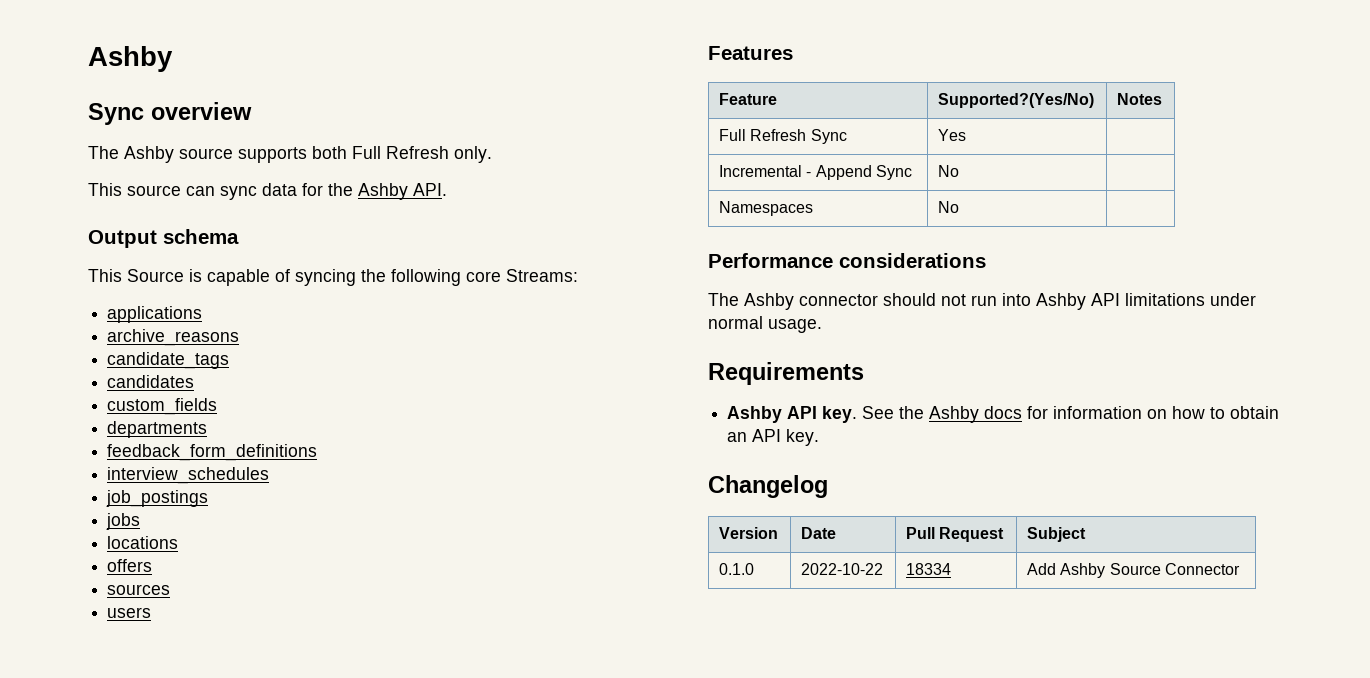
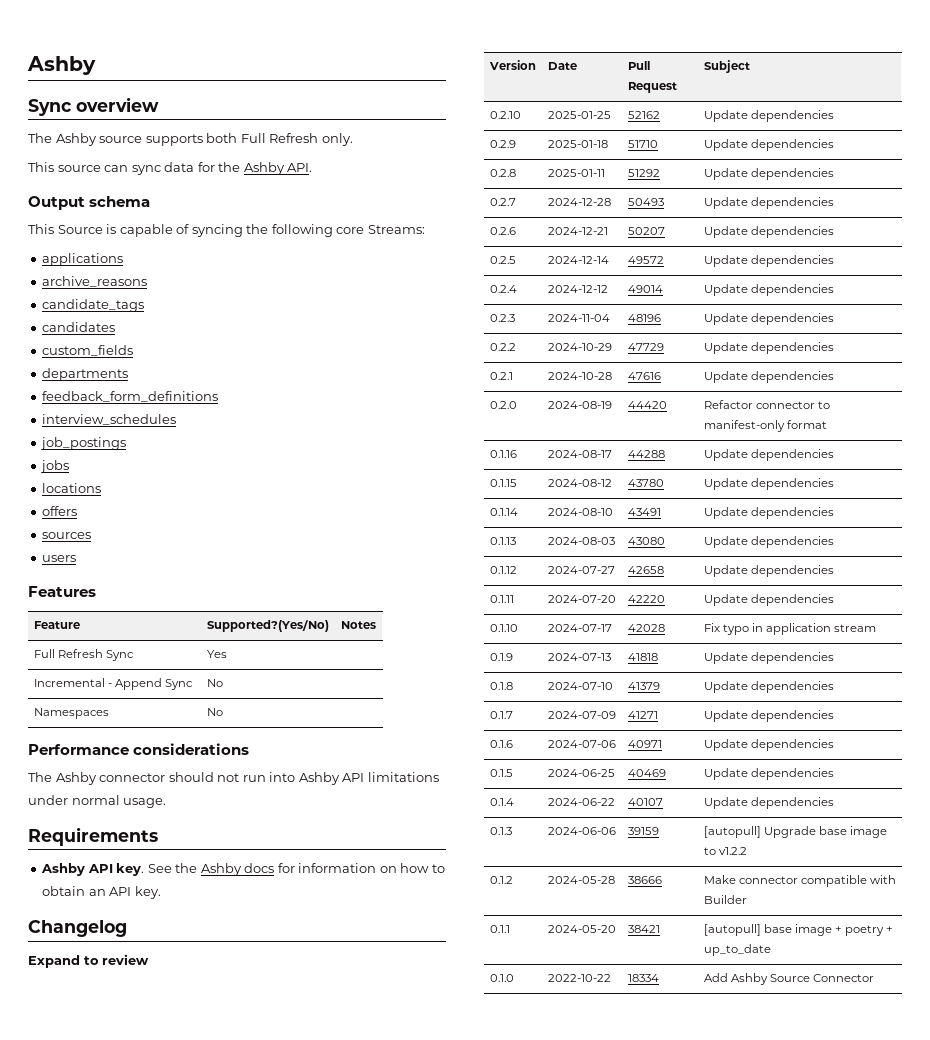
+ Expand to review
+ 0.2.10 | 2025-01-25 | 52162 | Update dependencies
+ 0.2.9 | 2025-01-18 | 51710 | Update dependencies
+ 0.2.8 | 2025-01-11 | 51292 | Update dependencies
+ 0.2.7 | 2024-12-28 | 50493 | Update dependencies
+ 0.2.6 | 2024-12-21 | 50207 | Update dependencies
+ 0.2.5 | 2024-12-14 | 49572 | Update dependencies
+ 0.2.4 | 2024-12-12 | 49014 | Update dependencies
+ 0.2.3 | 2024-11-04 | 48196 | Update dependencies
+ 0.2.2 | 2024-10-29 | 47729 | Update dependencies
+ 0.2.1 | 2024-10-28 | 47616 | Update dependencies
+ 0.2.0 | 2024-08-19 | 44420 | Refactor connector to manifest-only format
+ 0.1.16 | 2024-08-17 | 44288 | Update dependencies
+ 0.1.15 | 2024-08-12 | 43780 | Update dependencies
+ 0.1.14 | 2024-08-10 | 43491 | Update dependencies
+ 0.1.13 | 2024-08-03 | 43080 | Update dependencies
+ 0.1.12 | 2024-07-27 | 42658 | Update dependencies
+ 0.1.11 | 2024-07-20 | 42220 | Update dependencies
+ 0.1.10 | 2024-07-17 | 42028 | Fix typo in application stream
+ 0.1.9 | 2024-07-13 | 41818 | Update dependencies
+ 0.1.8 | 2024-07-10 | 41379 | Update dependencies
+ 0.1.7 | 2024-07-09 | 41271 | Update dependencies
+ 0.1.6 | 2024-07-06 | 40971 | Update dependencies
+ 0.1.5 | 2024-06-25 | 40469 | Update dependencies
+ 0.1.4 | 2024-06-22 | 40107 | Update dependencies
+ 0.1.3 | 2024-06-06 | 39159 | [autopull] Upgrade base image to v1.2.2
+ 0.1.2 | 2024-05-28 | 38666 | Make connector compatible with Builder
+ 0.1.1 | 2024-05-20 | 38421 | [autopull] base image + poetry + up_to_date

